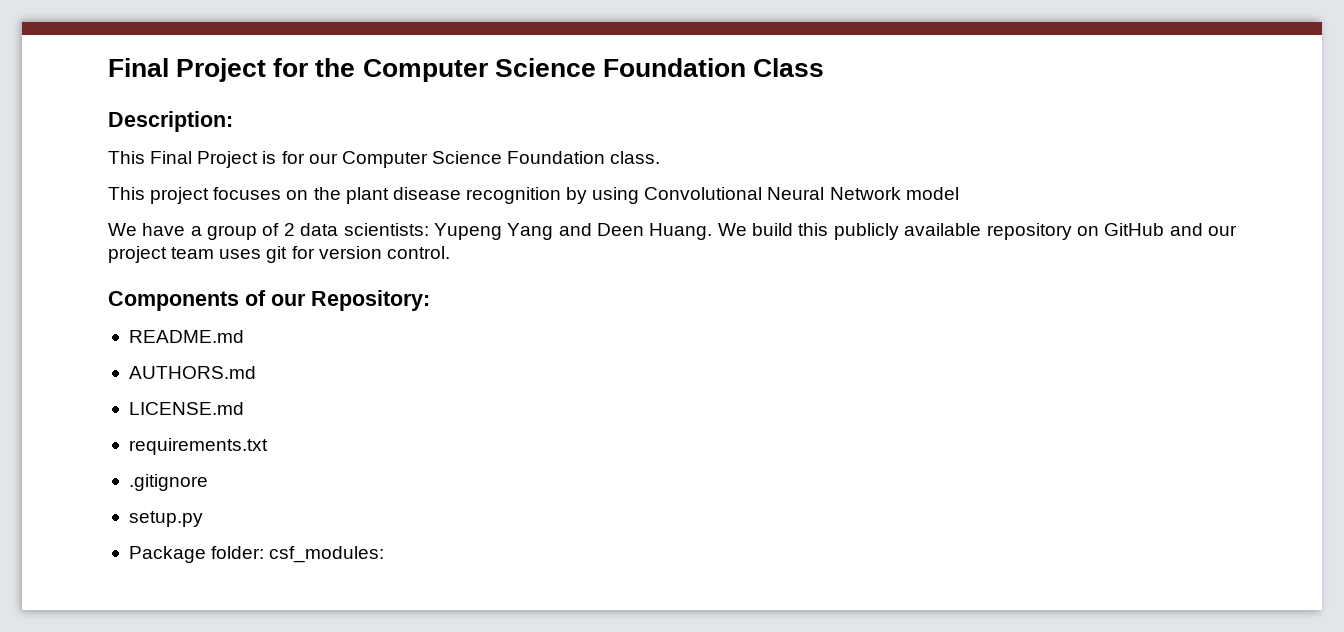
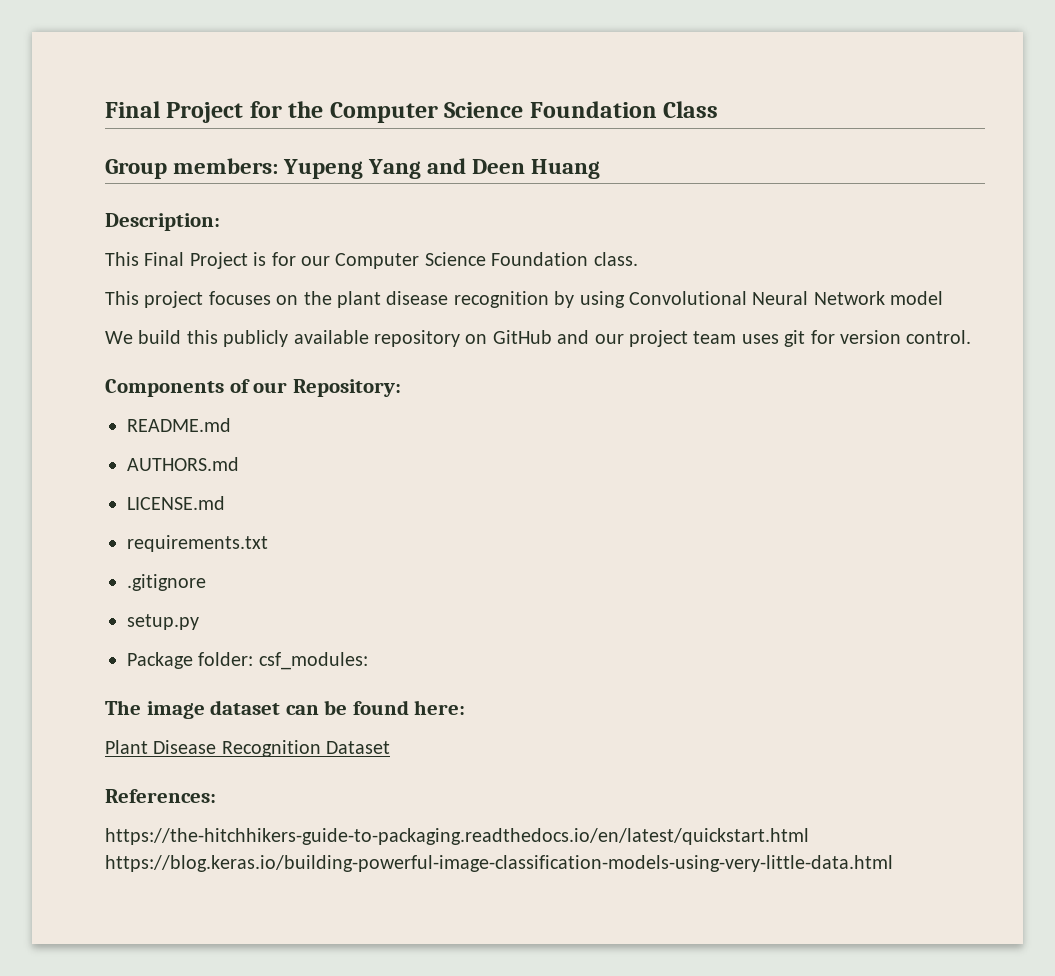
+ Group members: Yupeng Yang and Deen Huang
- We have a group of 2 data scientists: Yupeng Yang and Deen Huang. We build this publicly available repository on GitHub and our project team uses git for version control.
+ We build this publicly available repository on GitHub and our project team uses git for version control.
+ The image dataset can be found here:
+ Plant Disease Recognition Dataset
+ References:
+ https://the-hitchhikers-guide-to-packaging.readthedocs.io/en/latest/quickstart.html https://blog.keras.io/building-powerful-image-classification-models-using-very-little-data.html

